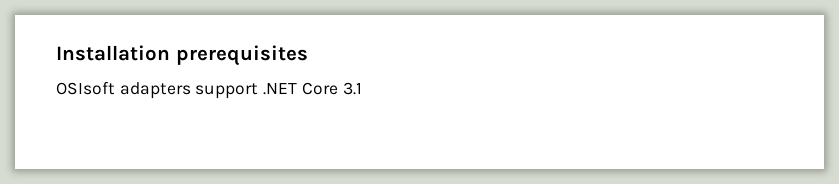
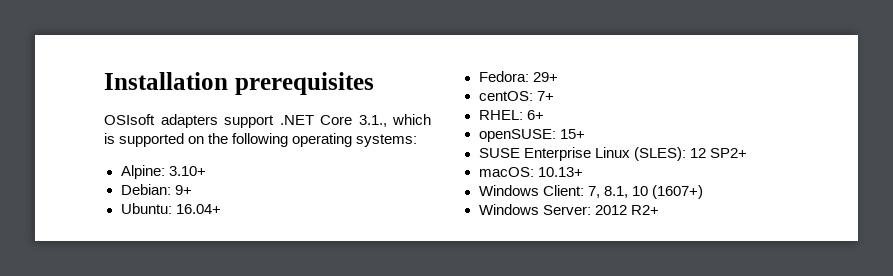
- OSIsoft adapters support .NET Core 3.1
+ OSIsoft adapters support .NET Core 3.1., which is supported on the following operating systems:
+ Alpine: 3.10+
+ Debian: 9+
+ Ubuntu: 16.04+
+ Fedora: 29+
+ centOS: 7+
+ RHEL: 6+
+ openSUSE: 15+
+ SUSE Enterprise Linux (SLES): 12 SP2+
+ macOS: 10.13+
+ Windows Client: 7, 8.1, 10 (1607+)
+ Windows Server: 2012 R2+

